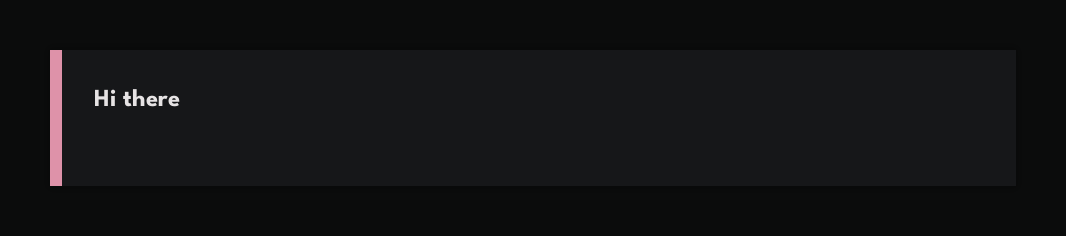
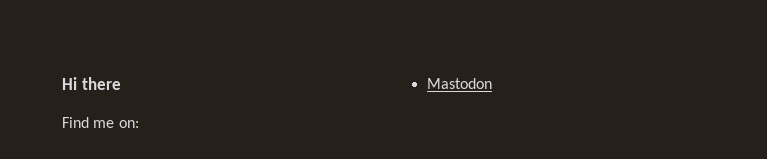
+ Find me on:
+ Mastodon

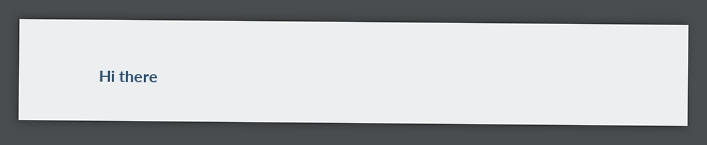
- Find me on:
- Mastodon

